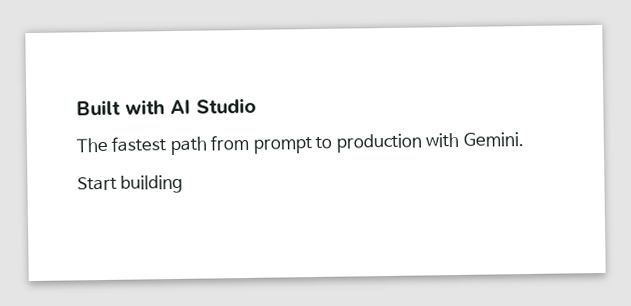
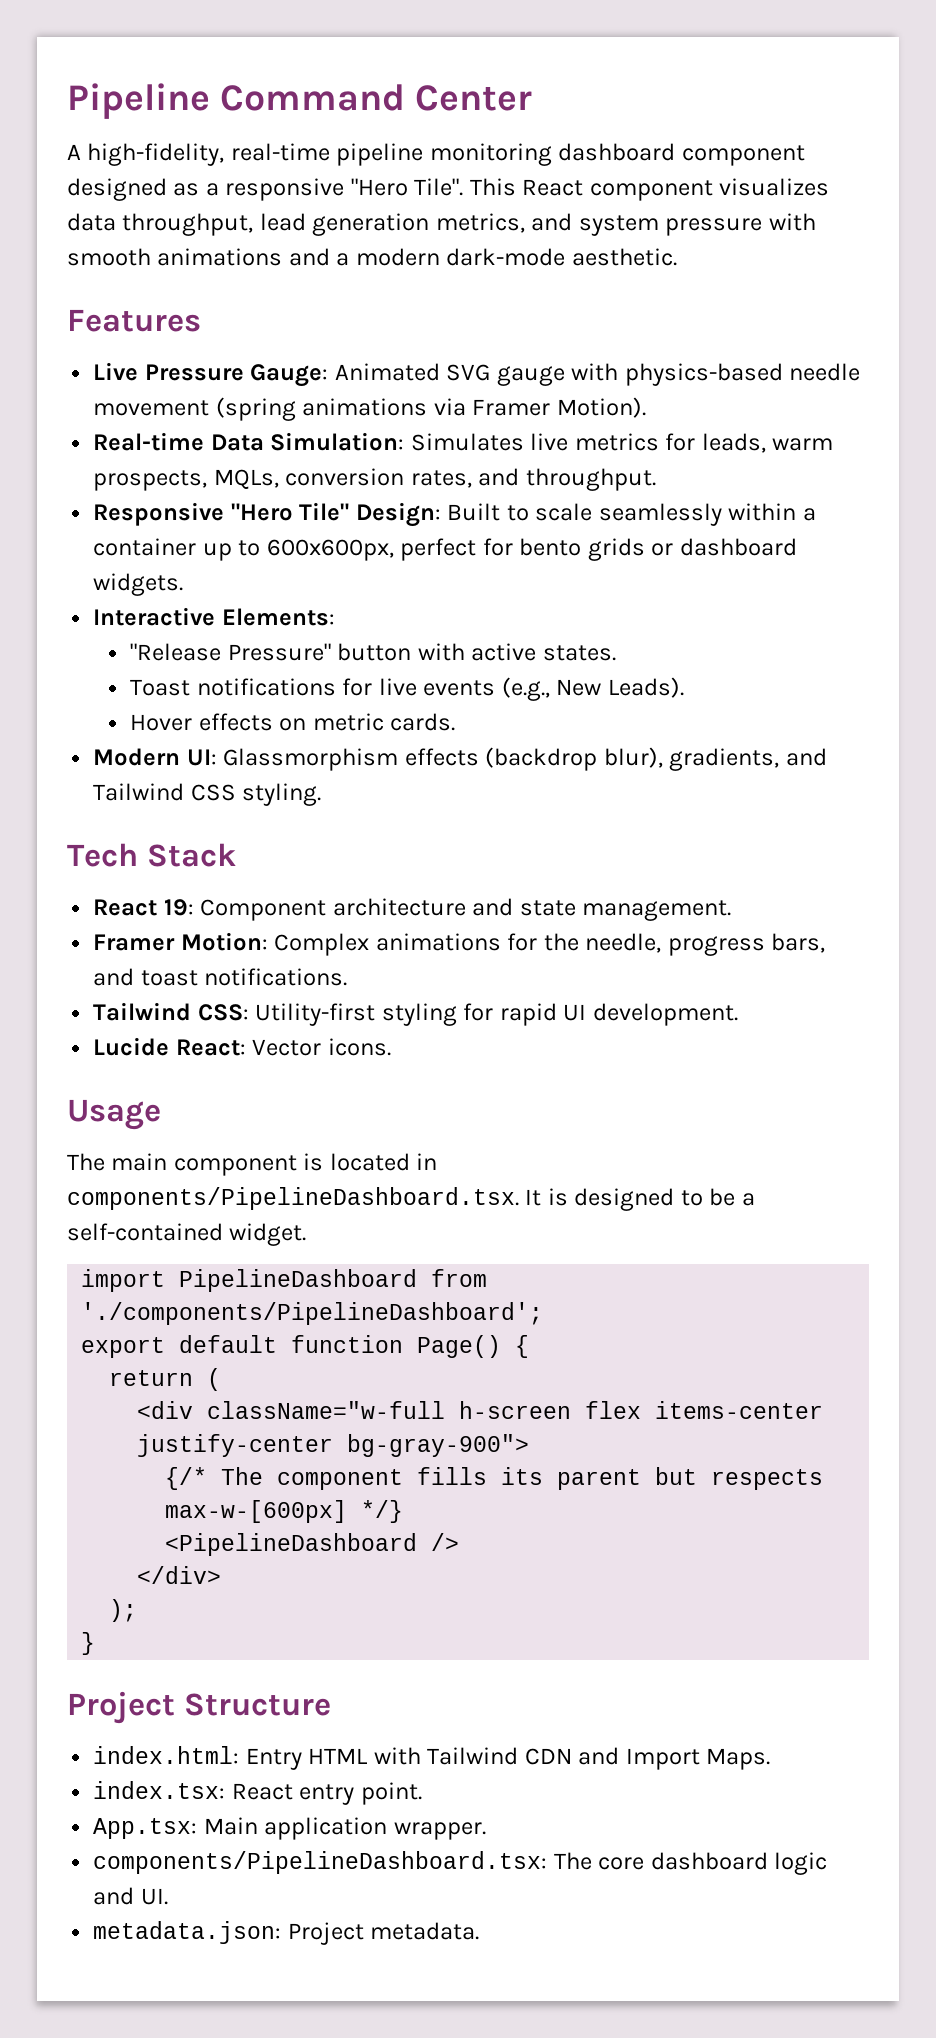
- Built with AI Studio
- The fastest path from prompt to production with Gemini.
- Start building
+ Pipeline Command Center
+ A high-fidelity, real-time pipeline monitoring dashboard component designed as a responsive "Hero Tile". This React component visualizes data throughput, lead generation metrics, and system pressure with smooth animations and a modern dark-mode aesthetic.
+ Features
+ Live Pressure Gauge: Animated SVG gauge with physics-based needle movement (spring animations via Framer Motion).
+ Real-time Data Simulation: Simulates live metrics for leads, warm prospects, MQLs, conversion rates, and throughput.
+ Responsive "Hero Tile" Design: Built to scale seamlessly within a container up to 600x600px, perfect for bento grids or dashboard widgets.
+ Interactive Elements:
+ "Release Pressure" button with active states.
+ Toast notifications for live events (e.g., New Leads).
+ Hover effects on metric cards.
+ Modern UI: Glassmorphism effects (backdrop blur), gradients, and Tailwind CSS styling.
+ Tech Stack
+ React 19: Component architecture and state management.
+ Framer Motion: Complex animations for the needle, progress bars, and toast notifications.
+ Tailwind CSS: Utility-first styling for rapid UI development.
+ Lucide React: Vector icons.
+ Usage
+ The main component is located in components/PipelineDashboard.tsx. It is designed to be a self-contained widget.
+ import PipelineDashboard from './components/PipelineDashboard';
+ export default function Page() {
+ return (
+ <div className="w-full h-screen flex items-center justify-center bg-gray-900">
+ {/* The component fills its parent but respects max-w-[600px] */}
+ <PipelineDashboard />
+ </div>
+ );
+ }
+ Project Structure
+ index.html: Entry HTML with Tailwind CDN and Import Maps.
+ index.tsx: React entry point.
+ App.tsx: Main application wrapper.
+ components/PipelineDashboard.tsx: The core dashboard logic and UI.
+ metadata.json: Project metadata.

